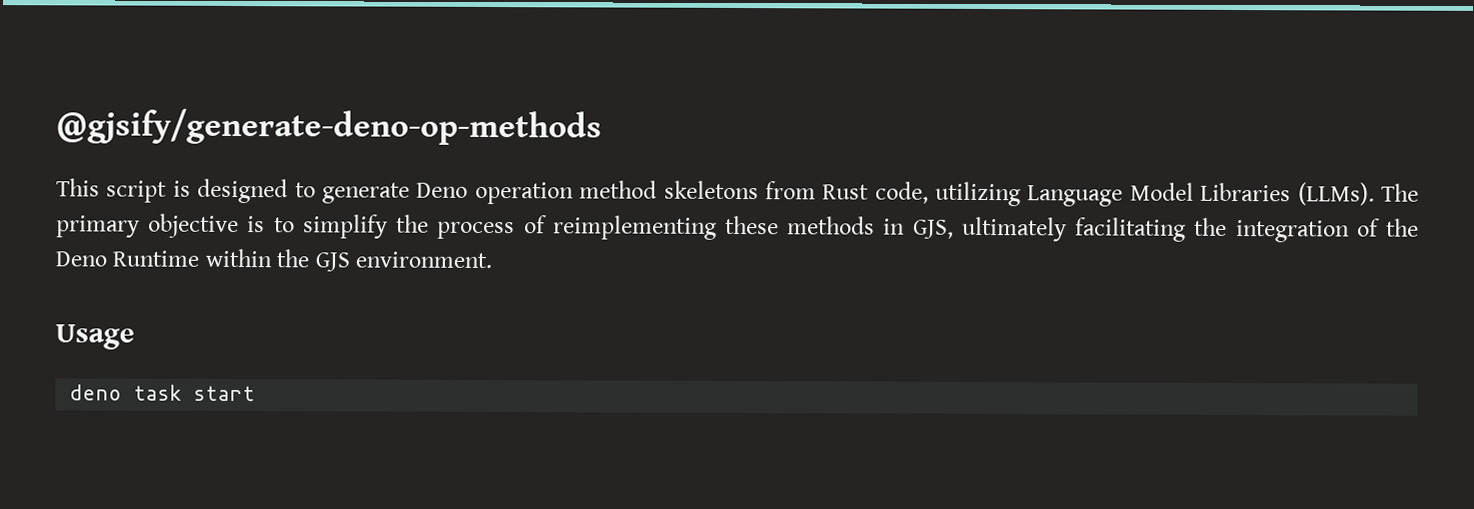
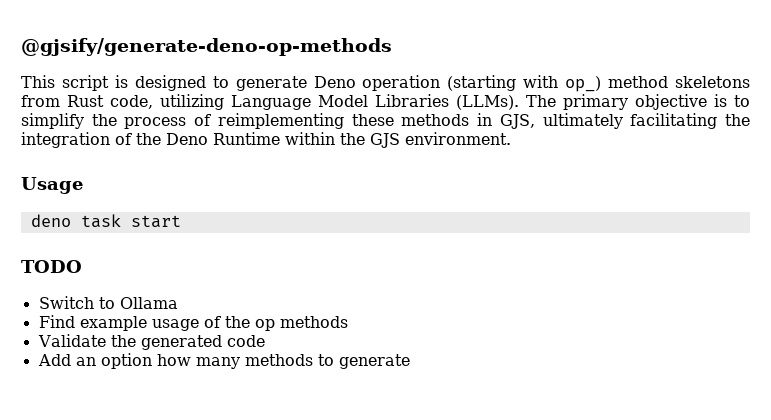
- This script is designed to generate Deno operation method skeletons from Rust code, utilizing Language Model Libraries (LLMs).
+ This script is designed to generate Deno operation (starting with op_) method skeletons from Rust code, utilizing Language Model Libraries (LLMs).
+ TODO
+ Switch to Ollama
+ Find example usage of the op methods
+ Validate the generated code
+ Add an option how many methods to generate

